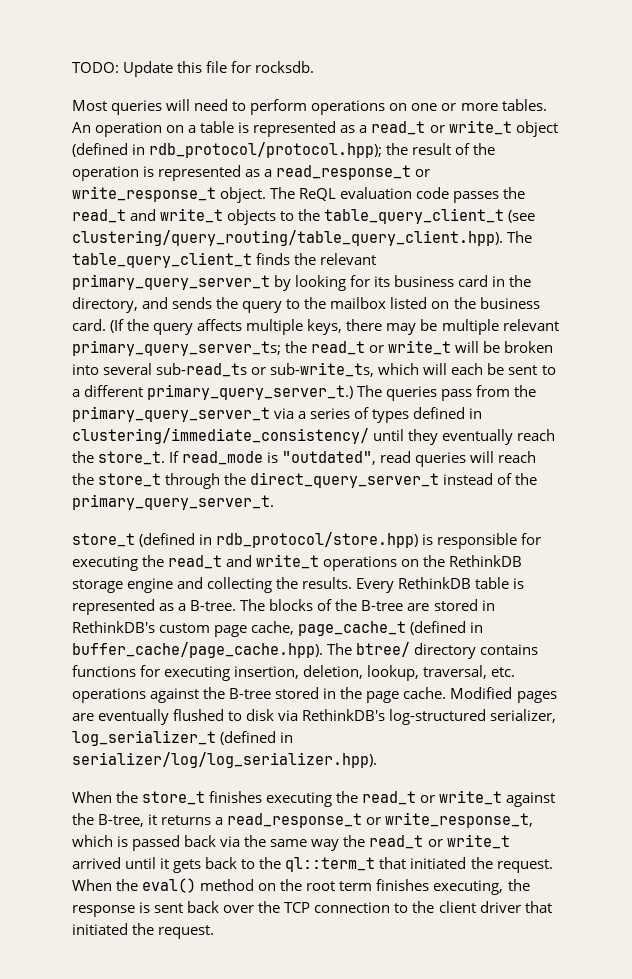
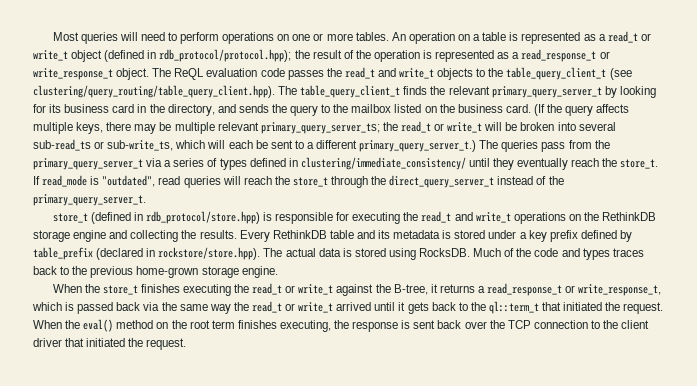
- TODO: Update this file for rocksdb.
- Every RethinkDB table is represented as a B-tree. The blocks of the B-tree are stored in RethinkDB's custom page cache, page_cache_t (defined in buffer_cache/page_cache.hpp). The btree/ directory contains functions for executing insertion, deletion, lookup, traversal, etc. operations against the B-tree stored in the page cache. Modified pages are eventually flushed to disk via RethinkDB's log-structured serializer, log_serializer_t (defined in serializer/log/log_serializer.hpp).
+ Every RethinkDB table and its metadata is stored under a key prefix defined by table_prefix (declared in rockstore/store.hpp). The actual data is stored using RocksDB. Much of the code and types traces back to the previous home-grown storage engine.

